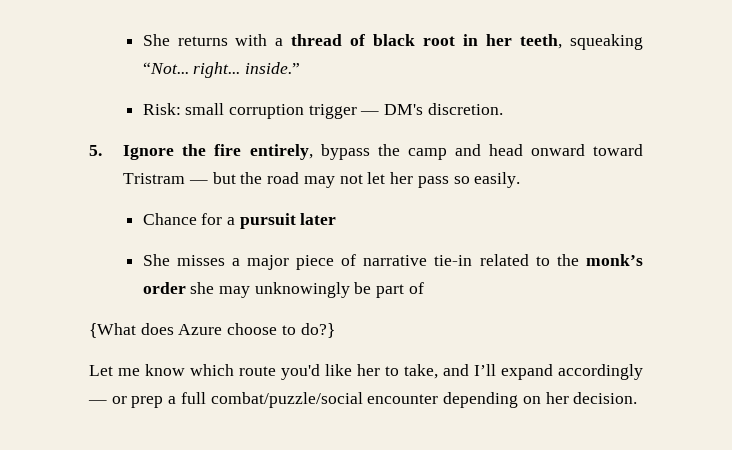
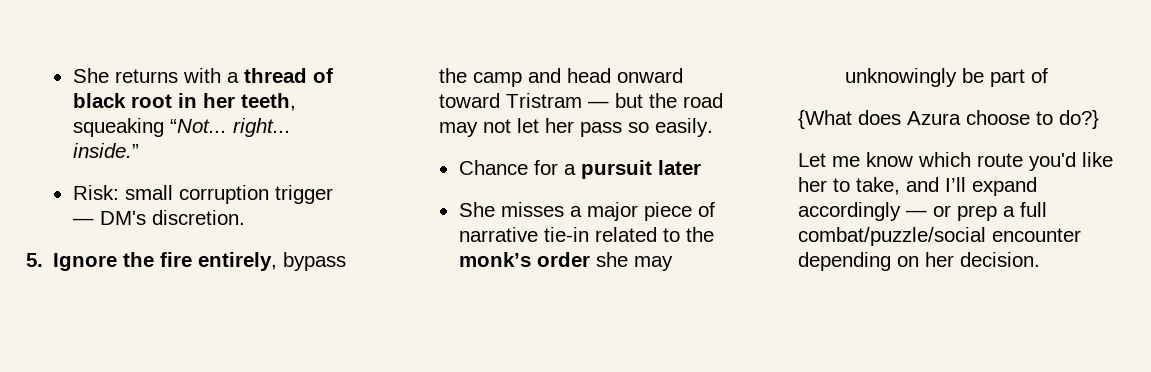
- {What does Azure choose to do?}
+ {What does Azura choose to do?}

